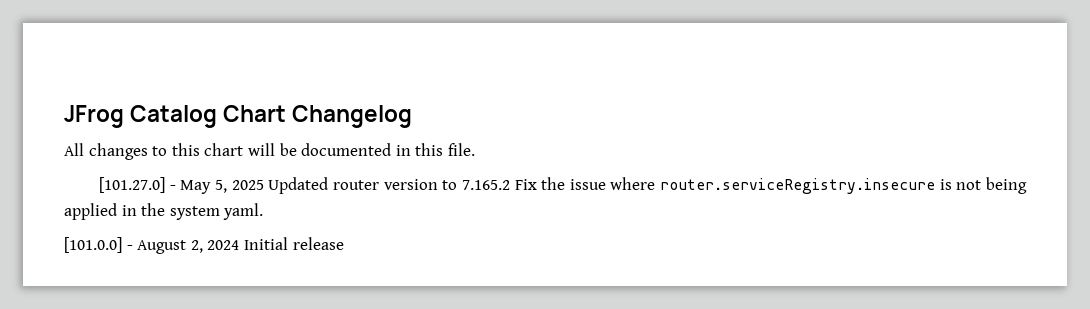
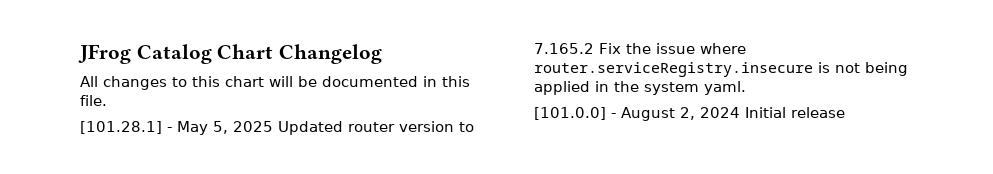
- [101.27.0] - May 5, 2025 Updated router version to 7.165.2 Fix the issue where router.serviceRegistry.insecure is not being applied in the system yaml.
+ [101.28.1] - May 5, 2025 Updated router version to 7.165.2 Fix the issue where router.serviceRegistry.insecure is not being applied in the system yaml.

